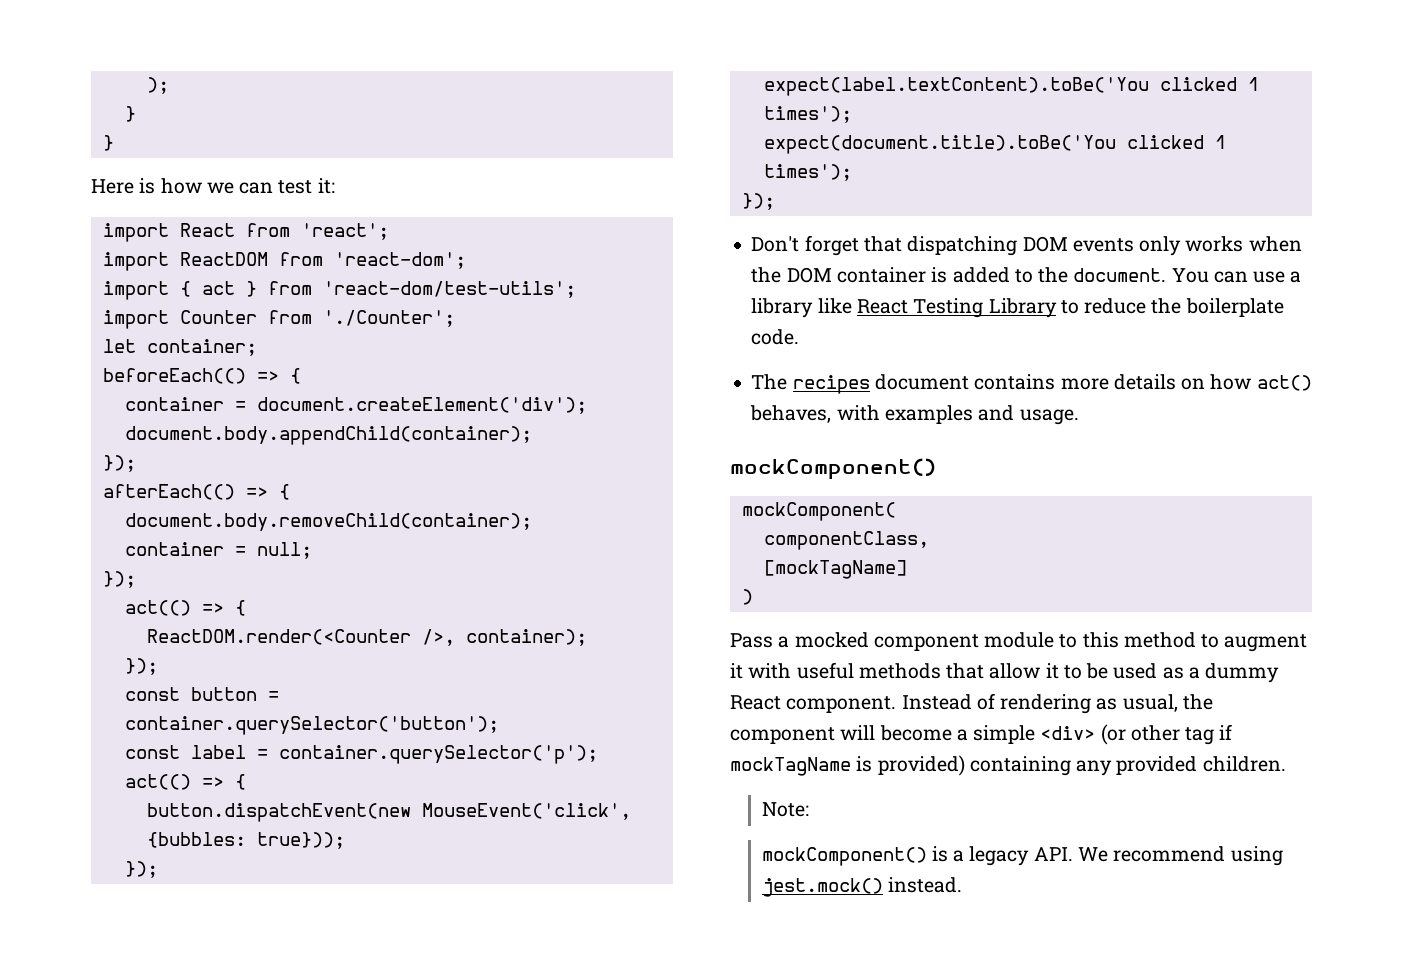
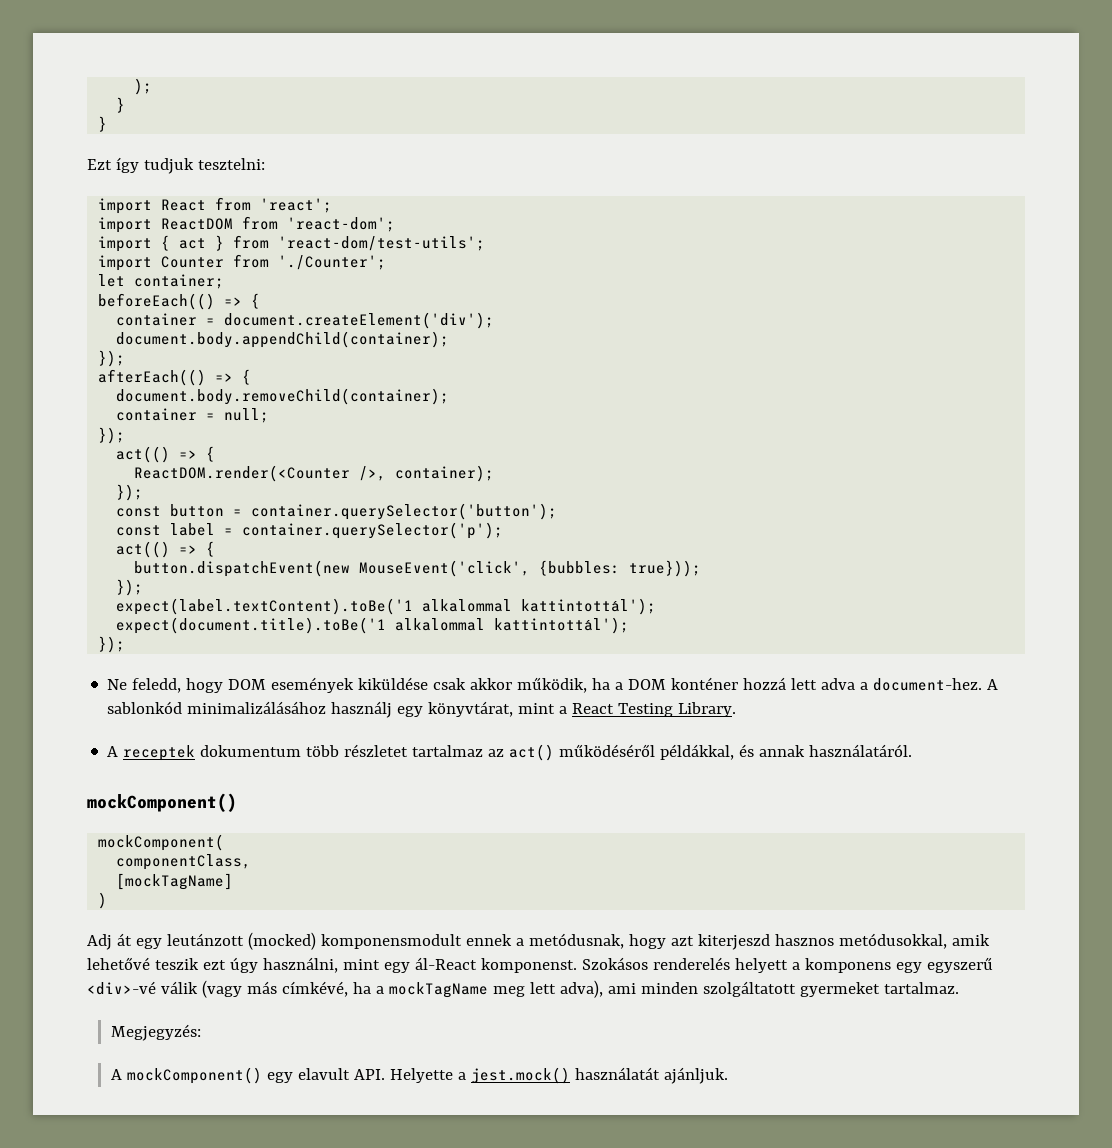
- Here is how we can test it:
+ Ezt így tudjuk tesztelni:
- expect(label.textContent).toBe('You clicked 1 times');
- expect(document.title).toBe('You clicked 1 times');
+ expect(label.textContent).toBe('1 alkalommal kattintottál');
+ expect(document.title).toBe('1 alkalommal kattintottál');
  });
- Don't forget that dispatching DOM events only works when the DOM container is added to the document. You can use a library like React Testing Library to reduce the boilerplate code.
- The recipes document contains more details on how act() behaves, with examples and usage.
+ Ne feledd, hogy DOM események kiküldése csak akkor működik, ha a DOM konténer hozzá lett adva a document-hez. A sablonkód minimalizálásához használj egy könyvtárat, mint a React Testing Library.
+ A receptek dokumentum több részletet tartalmaz az act() működéséről példákkal, és annak használatáról.
- Pass a mocked component module to this method to augment it with useful methods that allow it to be used as a dummy React component. Instead of rendering as usual, the component will become a simple <div> (or other tag if mockTagName is provided) containing any provided children.
- Note:
- mockComponent() is a legacy API. We recommend using jest.mock() instead.
+ Adj át egy leutánzott (mocked) komponensmodult ennek a metódusnak, hogy azt kiterjeszd hasznos metódusokkal, amik lehetővé teszik ezt úgy használni, mint egy ál-React komponenst. Szokásos renderelés helyett a komponens egy egyszerű <div>-vé válik (vagy más címkévé, ha a mockTagName meg lett adva), ami minden szolgáltatott gyermeket tartalmaz.
+ Megjegyzés:
+ A mockComponent() egy elavult API. Helyette a jest.mock() használatát ajánljuk.

